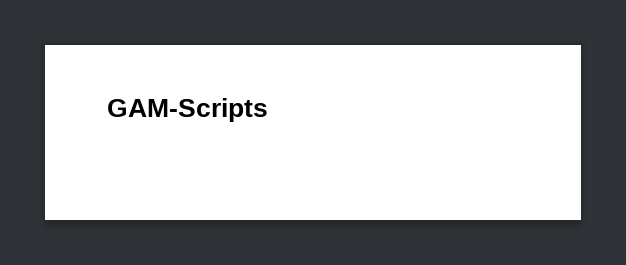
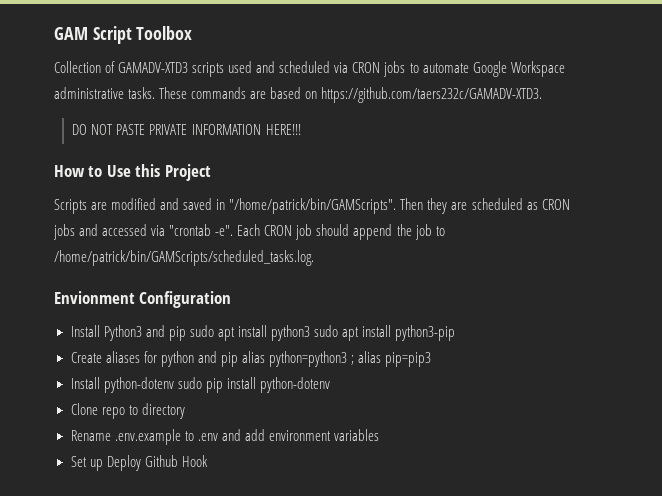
- GAM-Scripts
+ GAM Script Toolbox
+ Collection of GAMADV-XTD3 scripts used and scheduled via CRON jobs to automate Google Workspace administrative tasks. These commands are based on https://github.com/taers232c/GAMADV-XTD3.
+ DO NOT PASTE PRIVATE INFORMATION HERE!!!
+ How to Use this Project
+ Scripts are modified and saved in "/home/patrick/bin/GAMScripts". Then they are scheduled as CRON jobs and accessed via "crontab -e". Each CRON job should append the job to /home/patrick/bin/GAMScripts/scheduled_tasks.log.
+ Envionment Configuration
+ Install Python3 and pip sudo apt install python3 sudo apt install python3-pip
+ Create aliases for python and pip alias python=python3 ; alias pip=pip3
+ Install python-dotenv sudo pip install python-dotenv
+ Clone repo to directory
+ Rename .env.example to .env and add environment variables
+ Set up Deploy Github Hook

